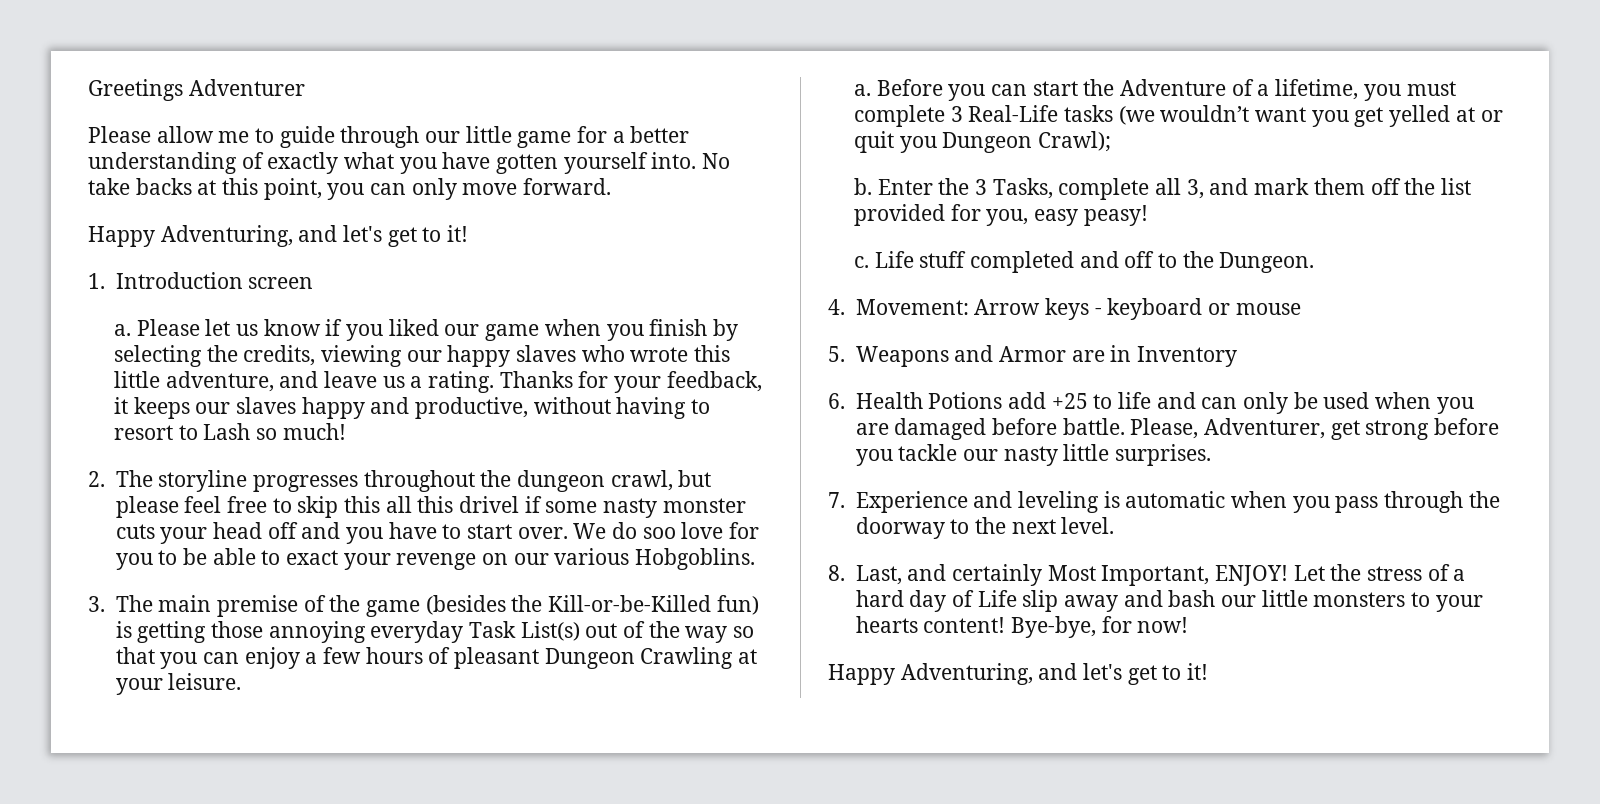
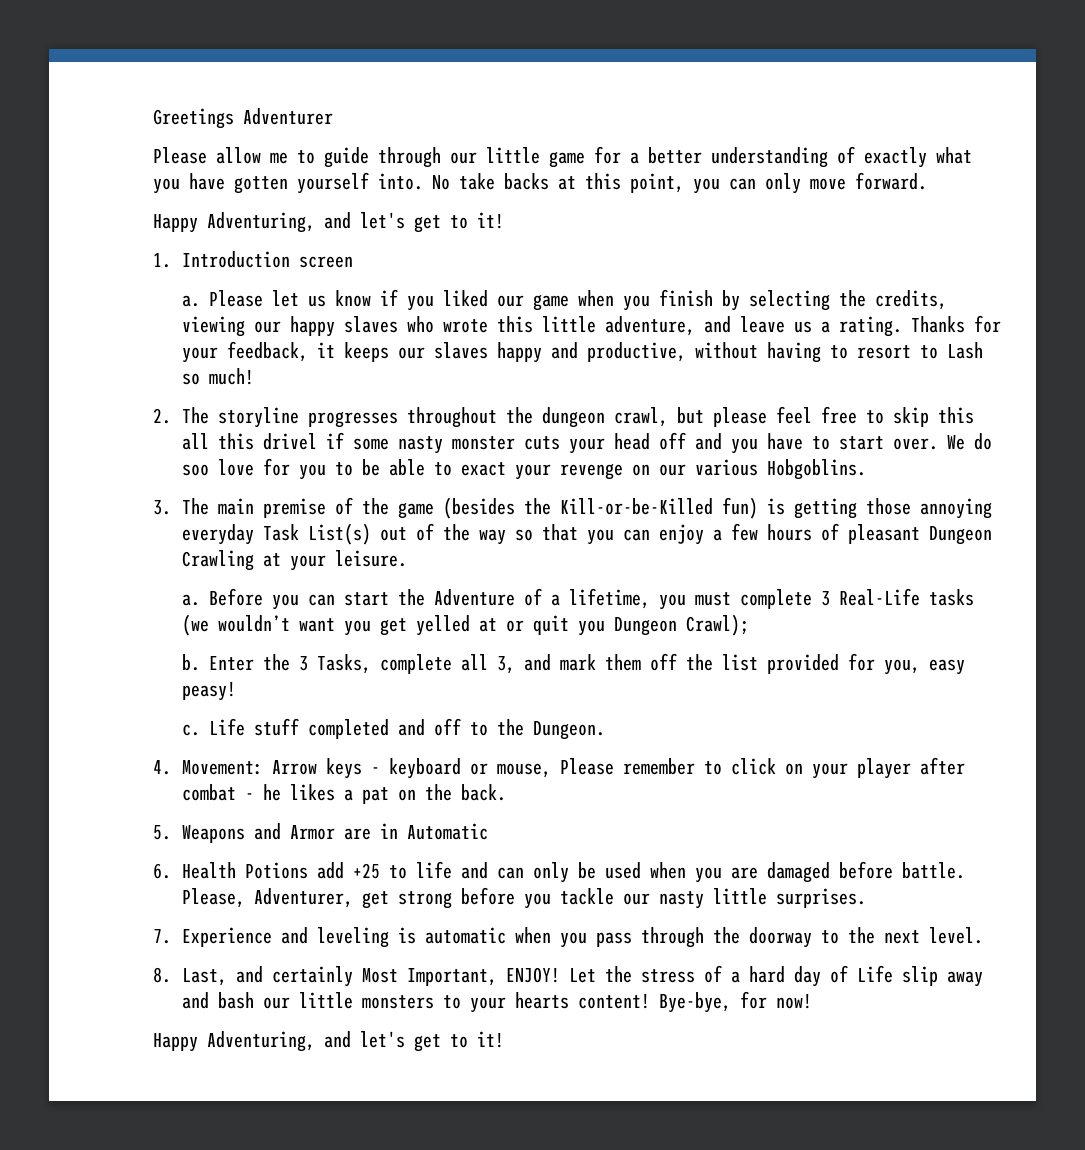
- 4. Movement: Arrow keys - keyboard or mouse
+ 4. Movement: Arrow keys - keyboard or mouse, Please remember to click on your player after combat - he likes a pat on the back.
- 5. Weapons and Armor are in Inventory
+ 5. Weapons and Armor are in Automatic

